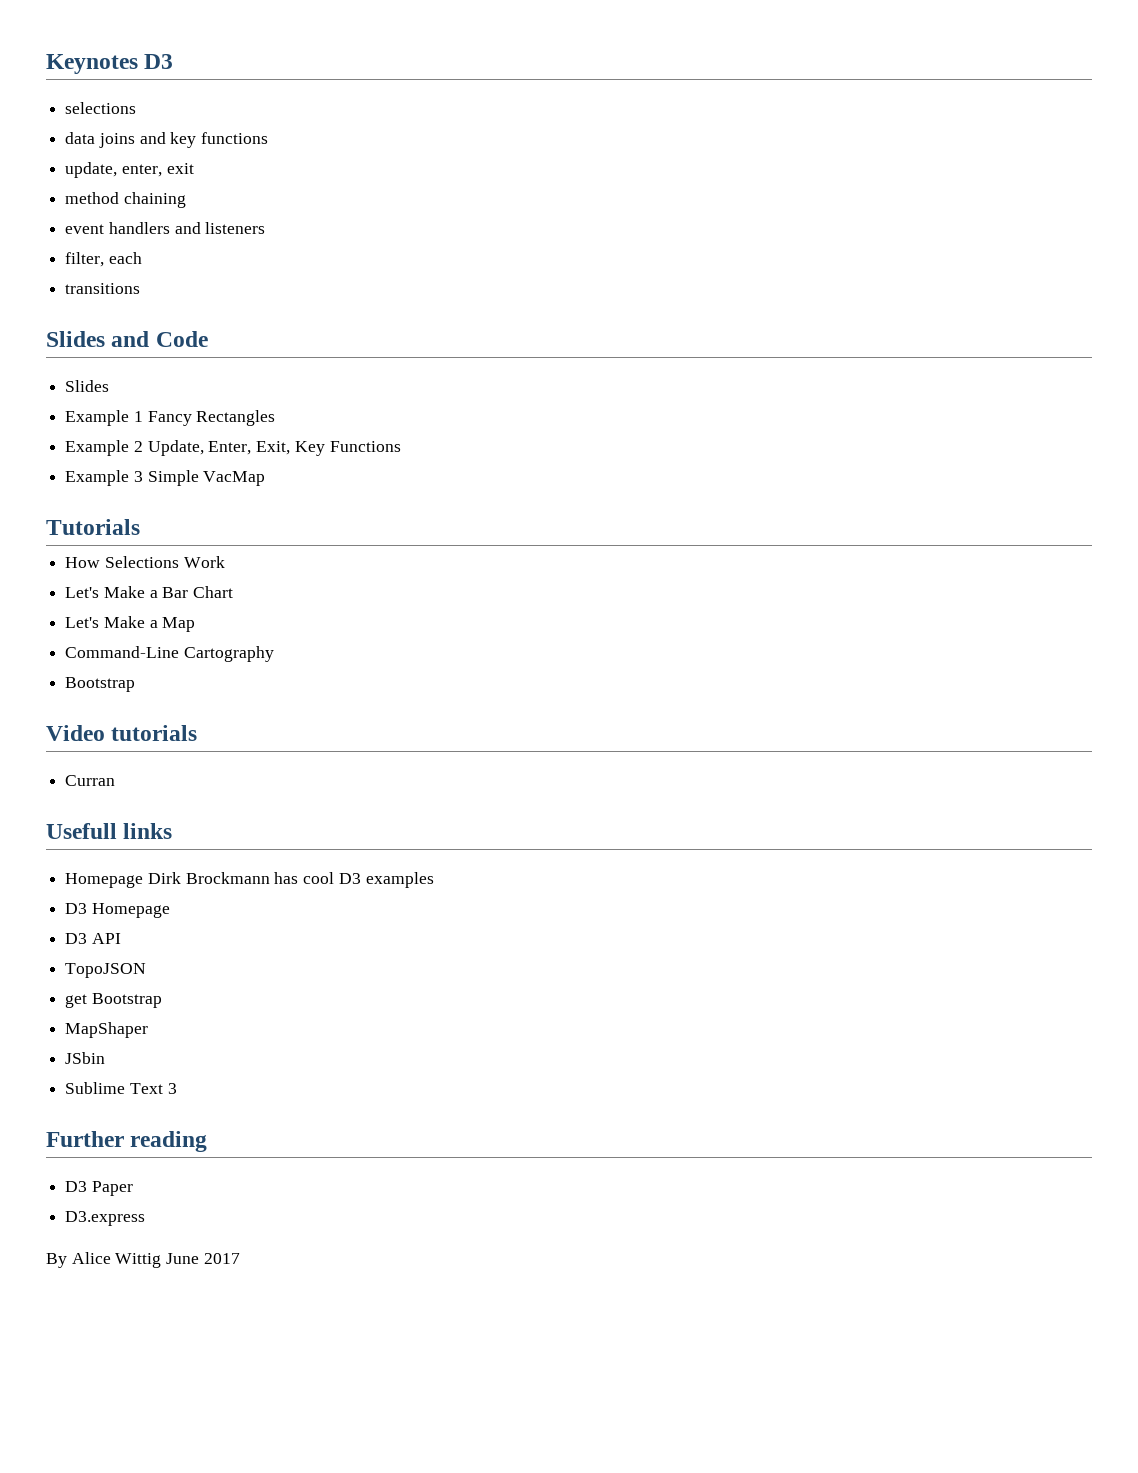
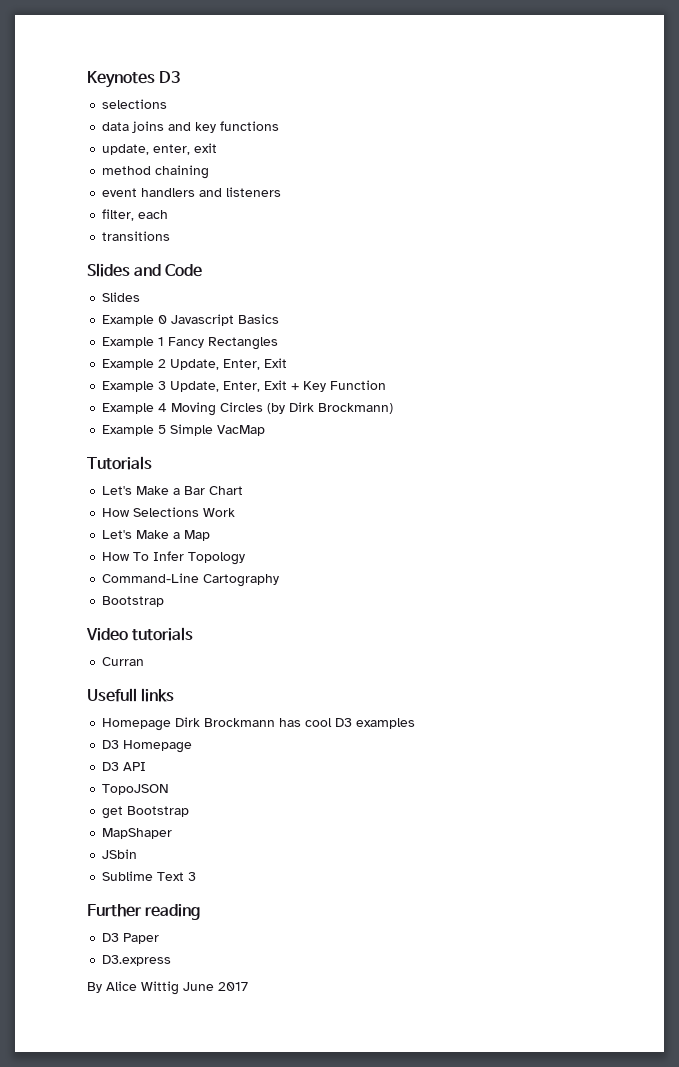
+ Example 0 Javascript Basics
- Example 2 Update, Enter, Exit, Key Functions
+ Example 2 Update, Enter, Exit
- Example 3 Simple VacMap
+ Example 3 Update, Enter, Exit + Key Function
+ Example 4 Moving Circles (by Dirk Brockmann)
+ Example 5 Simple VacMap
  Tutorials
+ Let's Make a Bar Chart
- Let's Make a Bar Chart
  Let's Make a Map
+ How To Infer Topology

